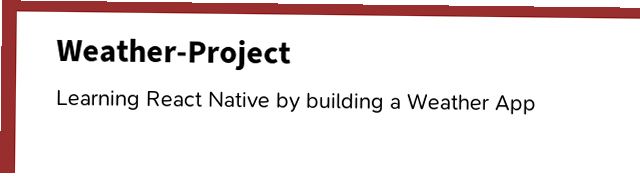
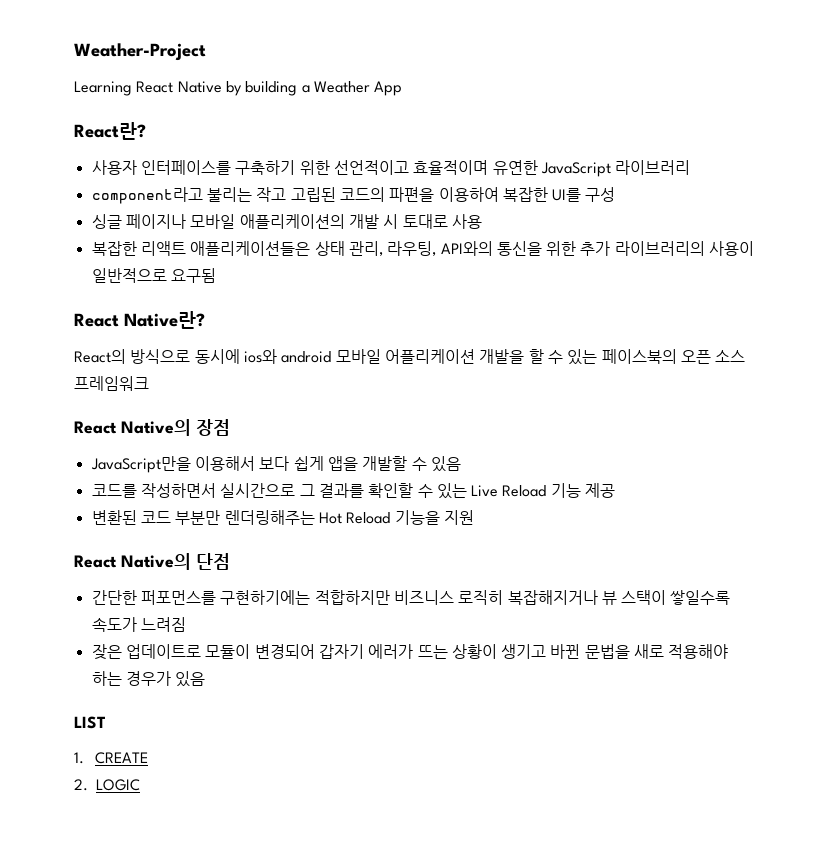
+ React란?
+ 사용자 인터페이스를 구축하기 위한 선언적이고 효율적이며 유연한 JavaScript 라이브러리
+ component라고 불리는 작고 고립된 코드의 파편을 이용하여 복잡한 UI를 구성
+ 싱글 페이지나 모바일 애플리케이션의 개발 시 토대로 사용
+ 복잡한 리액트 애플리케이션들은 상태 관리, 라우팅, API와의 통신을 위한 추가 라이브러리의 사용이 일반적으로 요구됨
+ React Native란?
+ React의 방식으로 동시에 ios와 android 모바일 어플리케이션 개발을 할 수 있는 페이스북의 오픈 소스 프레임워크
+ React Native의 장점
+ JavaScript만을 이용해서 보다 쉽게 앱을 개발할 수 있음
+ 코드를 작성하면서 실시간으로 그 결과를 확인할 수 있는 Live Reload 기능 제공
+ 변환된 코드 부분만 렌더링해주는 Hot Reload 기능을 지원
+ React Native의 단점
+ 간단한 퍼포먼스를 구현하기에는 적합하지만 비즈니스 로직히 복잡해지거나 뷰 스택이 쌓일수록 속도가 느려짐
+ 잦은 업데이트로 모듈이 변경되어 갑자기 에러가 뜨는 상황이 생기고 바뀐 문법을 새로 적용해야 하는 경우가 있음
+ LIST
+ 1. CREATE
+ 2. LOGIC

